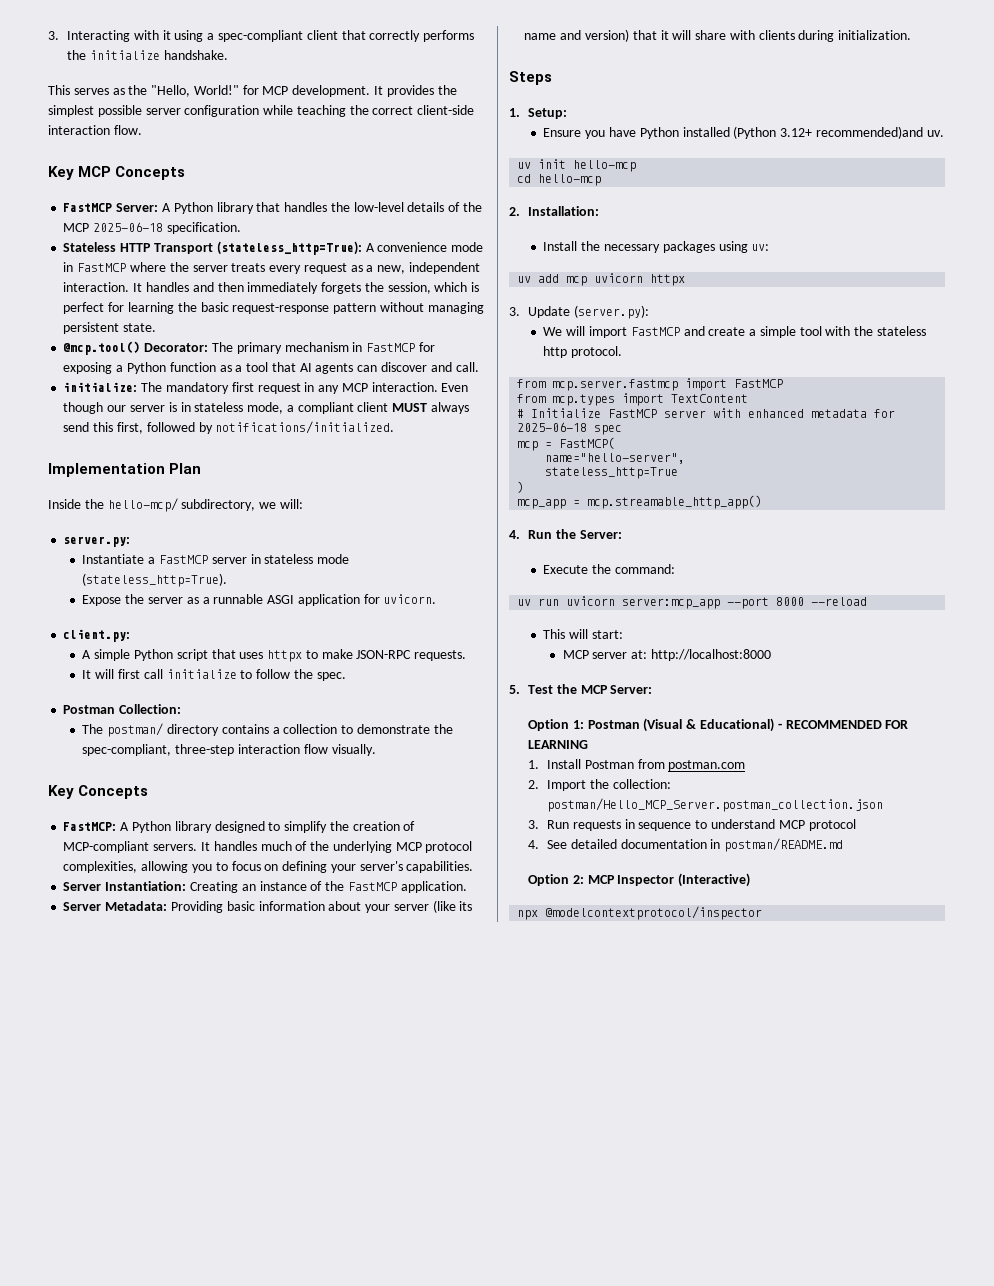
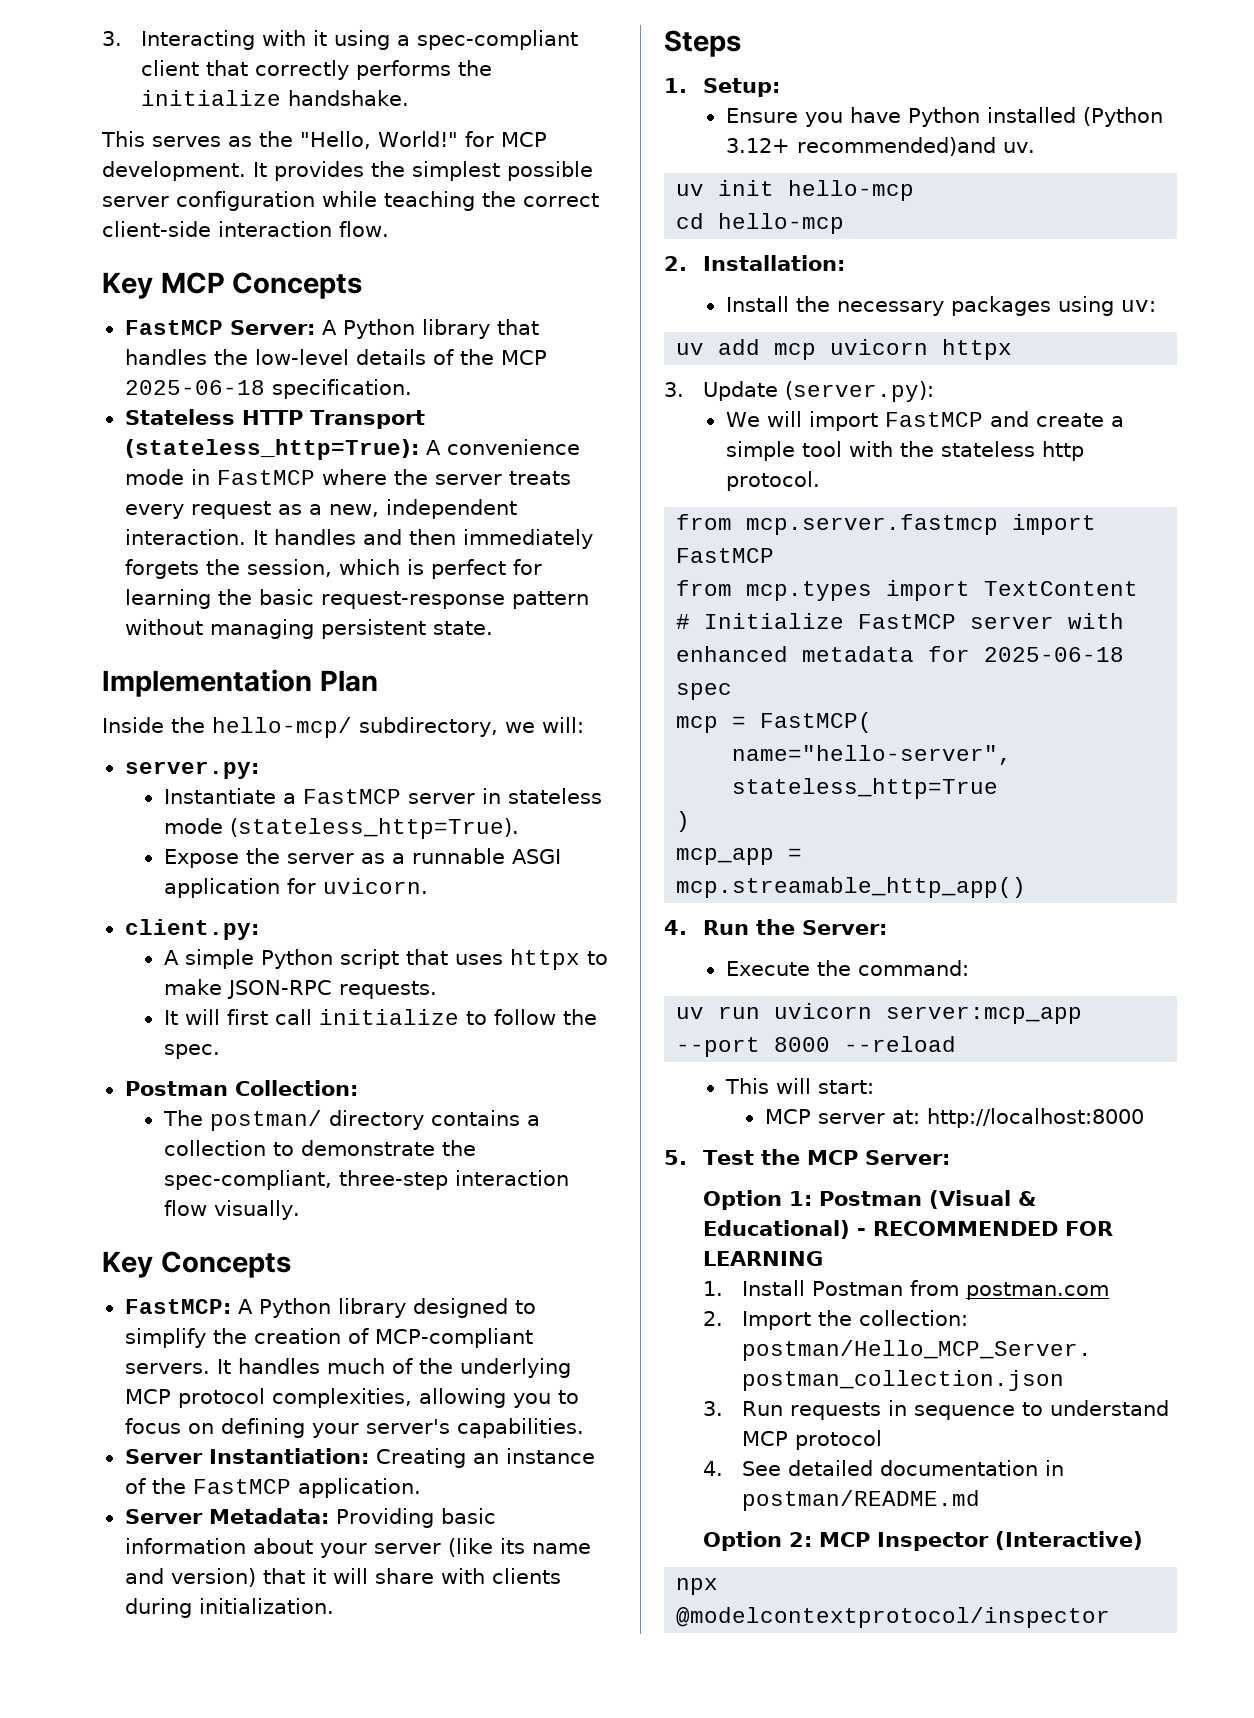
- @mcp.tool() Decorator: The primary mechanism in FastMCP for exposing a Python function as a tool that AI agents can discover and call.
- initialize: The mandatory first request in any MCP interaction. Even though our server is in stateless mode, a compliant client MUST always send this first, followed by notifications/initialized.

